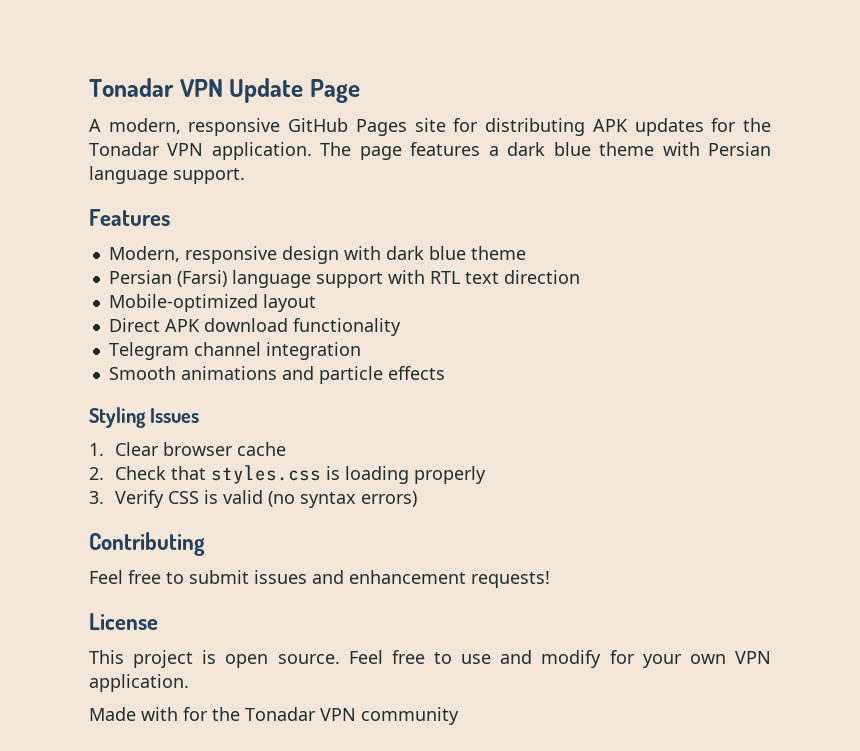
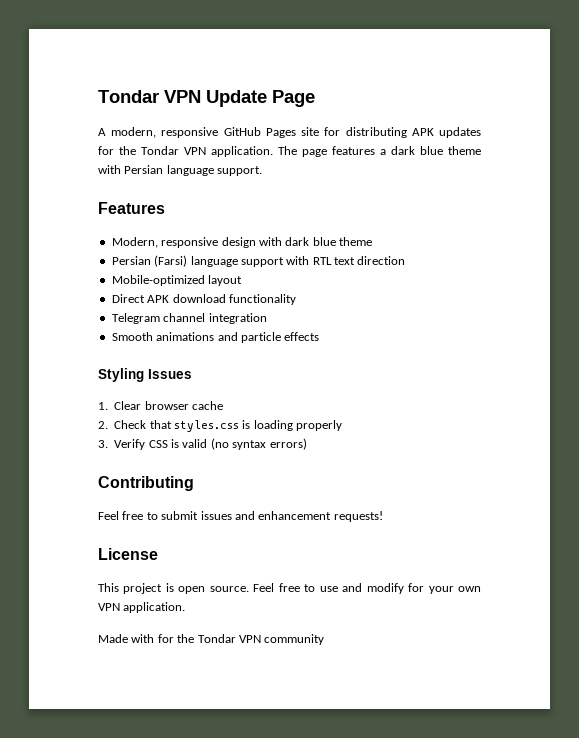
- Tonadar VPN Update Page
+ Tondar VPN Update Page
- A modern, responsive GitHub Pages site for distributing APK updates for the Tonadar VPN application.
+ A modern, responsive GitHub Pages site for distributing APK updates for the Tondar VPN application.
- Made with for the Tonadar VPN community
+ Made with for the Tondar VPN community

